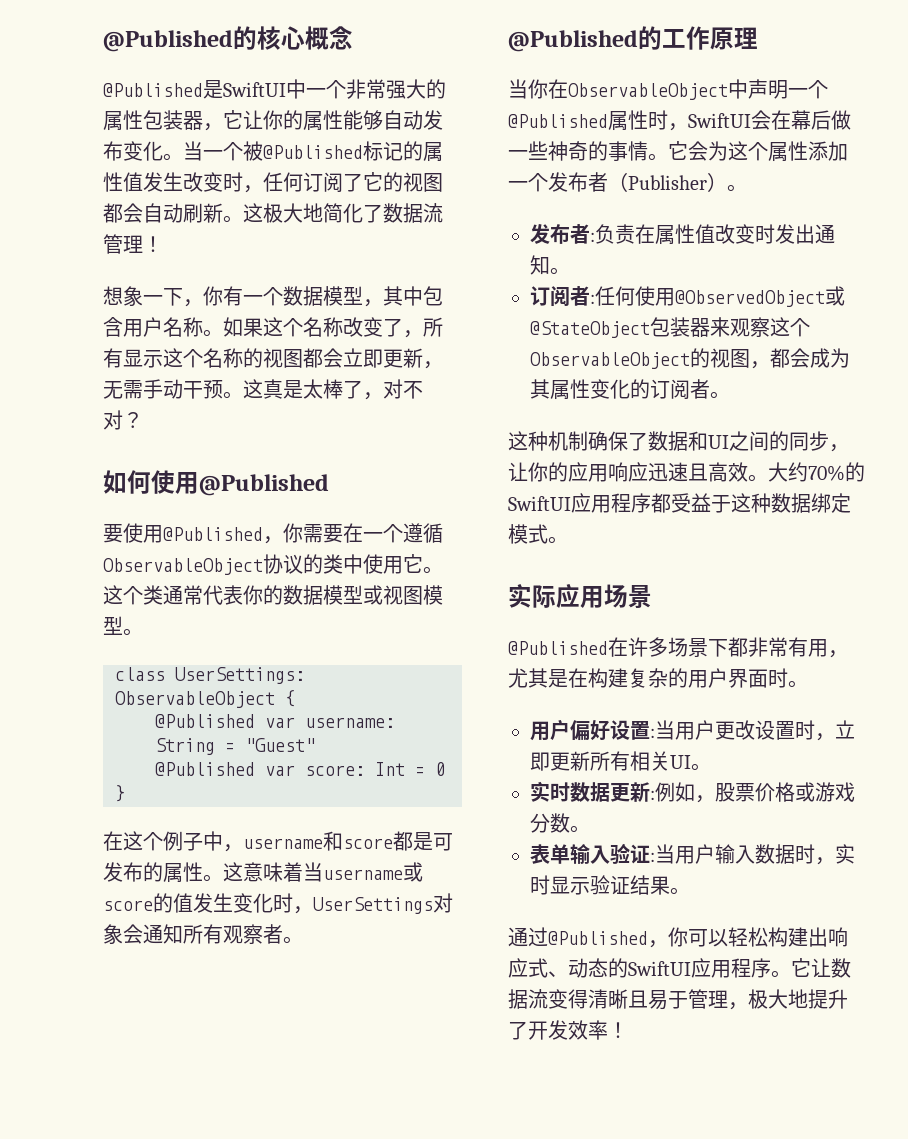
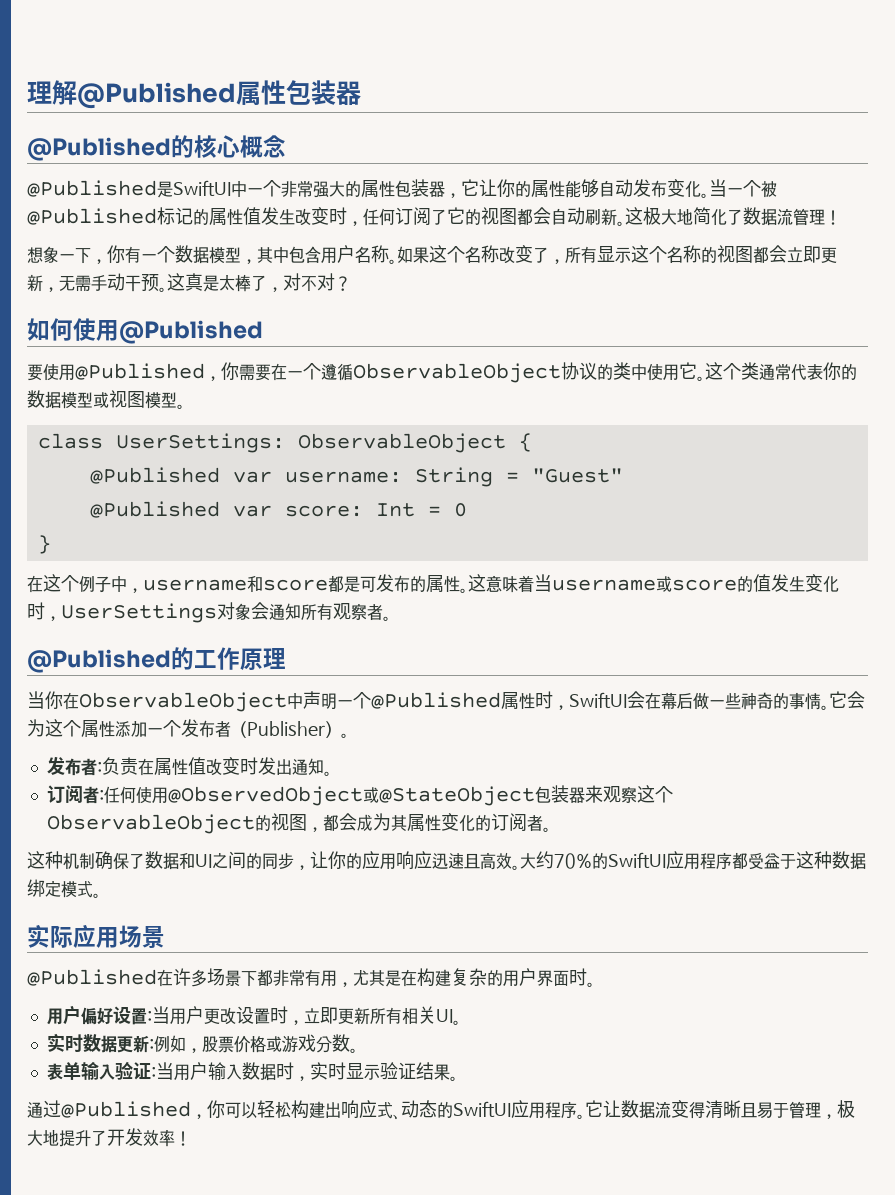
+ 理解@Published属性包装器

